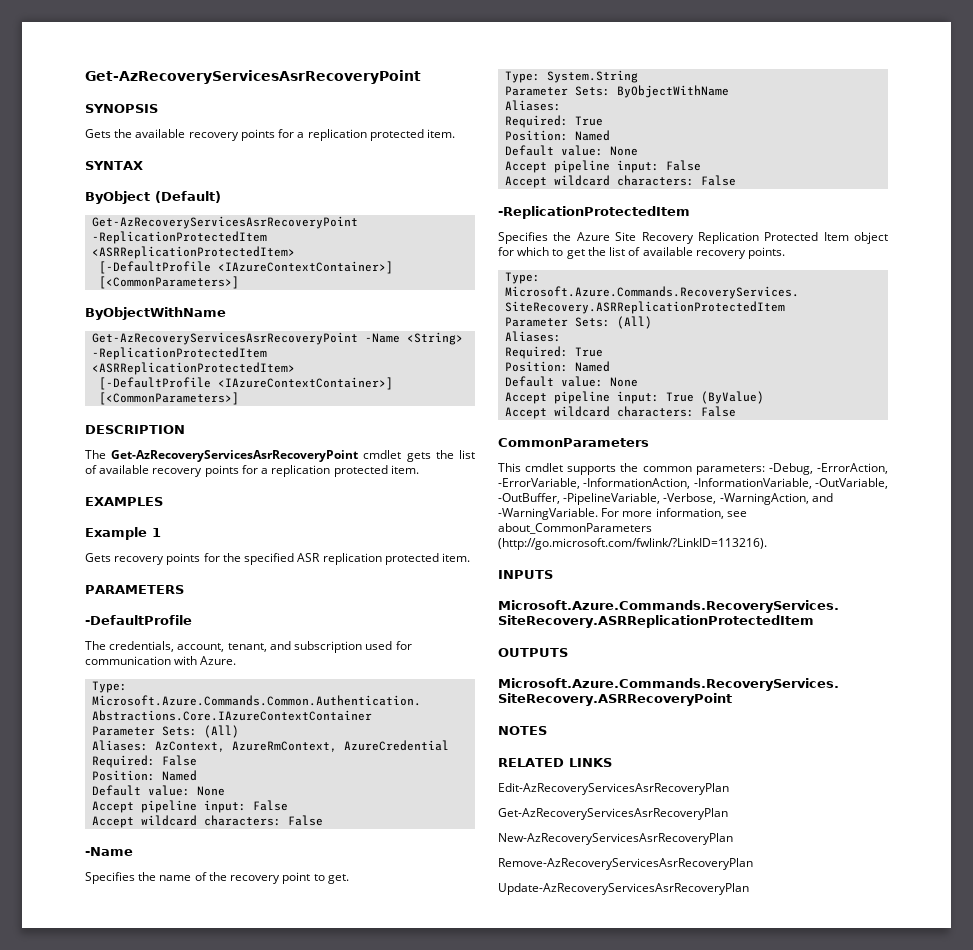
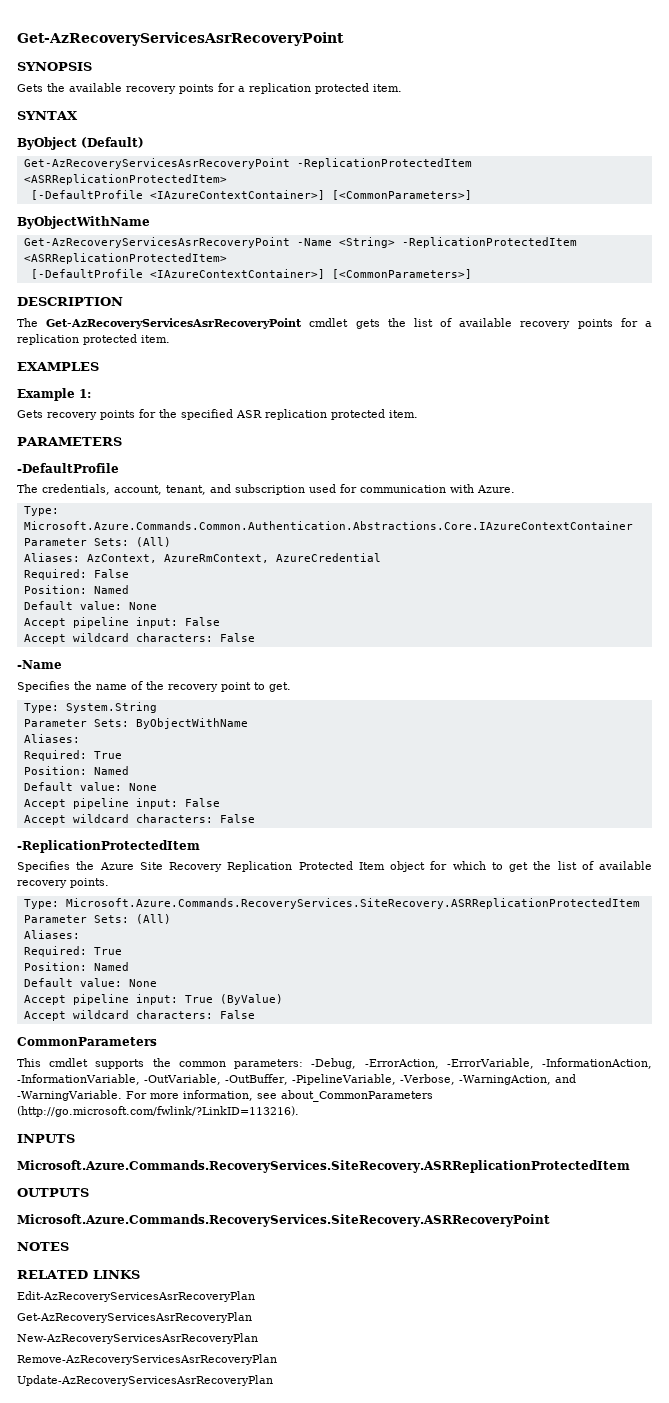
- Example 1
+ Example 1:

